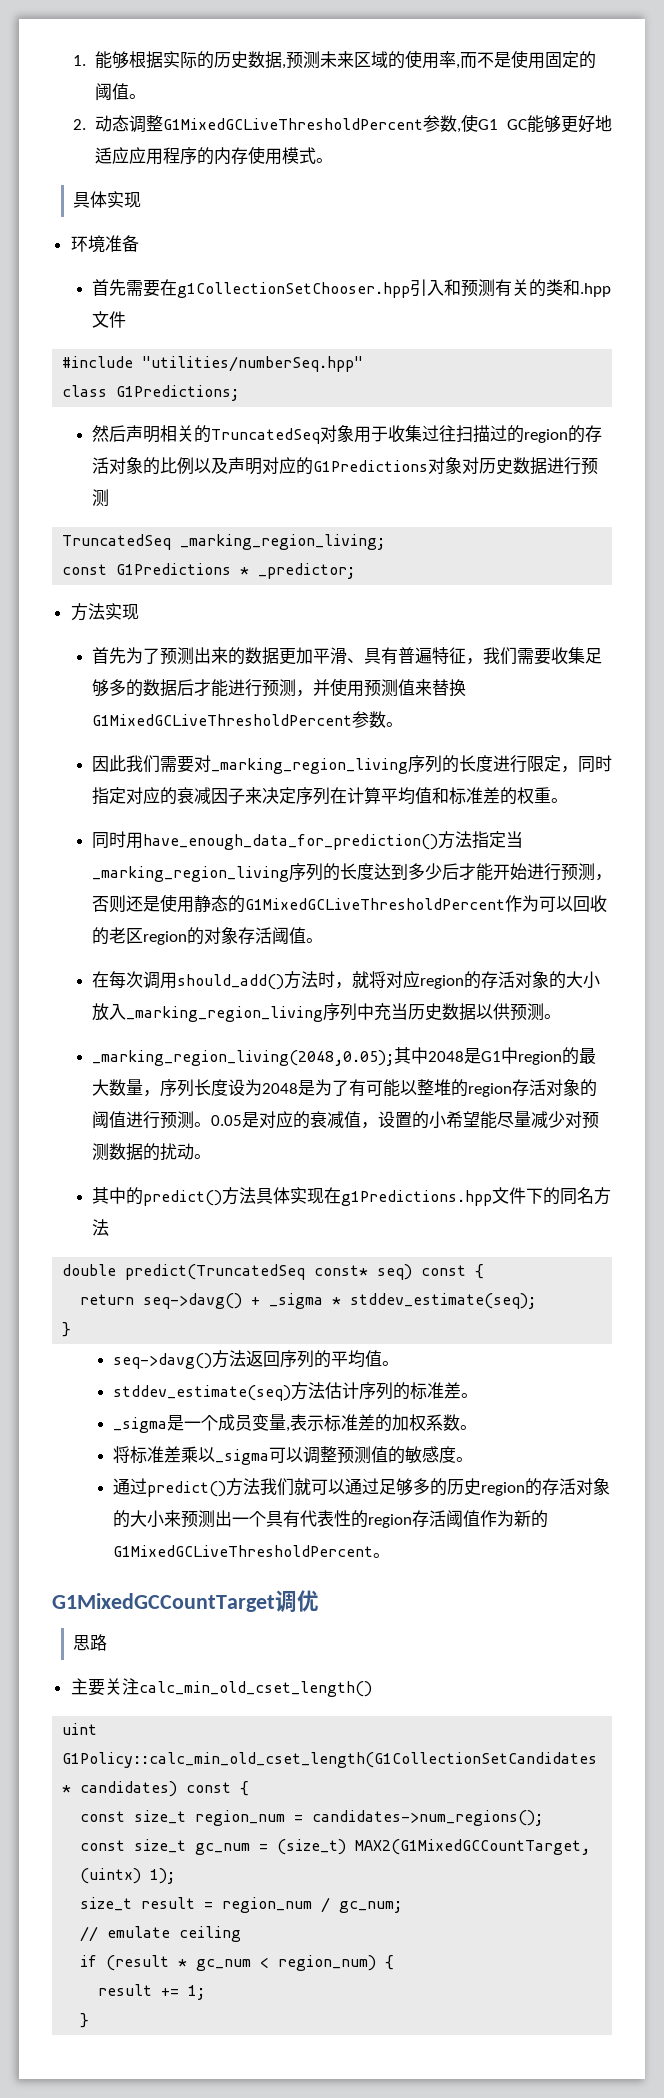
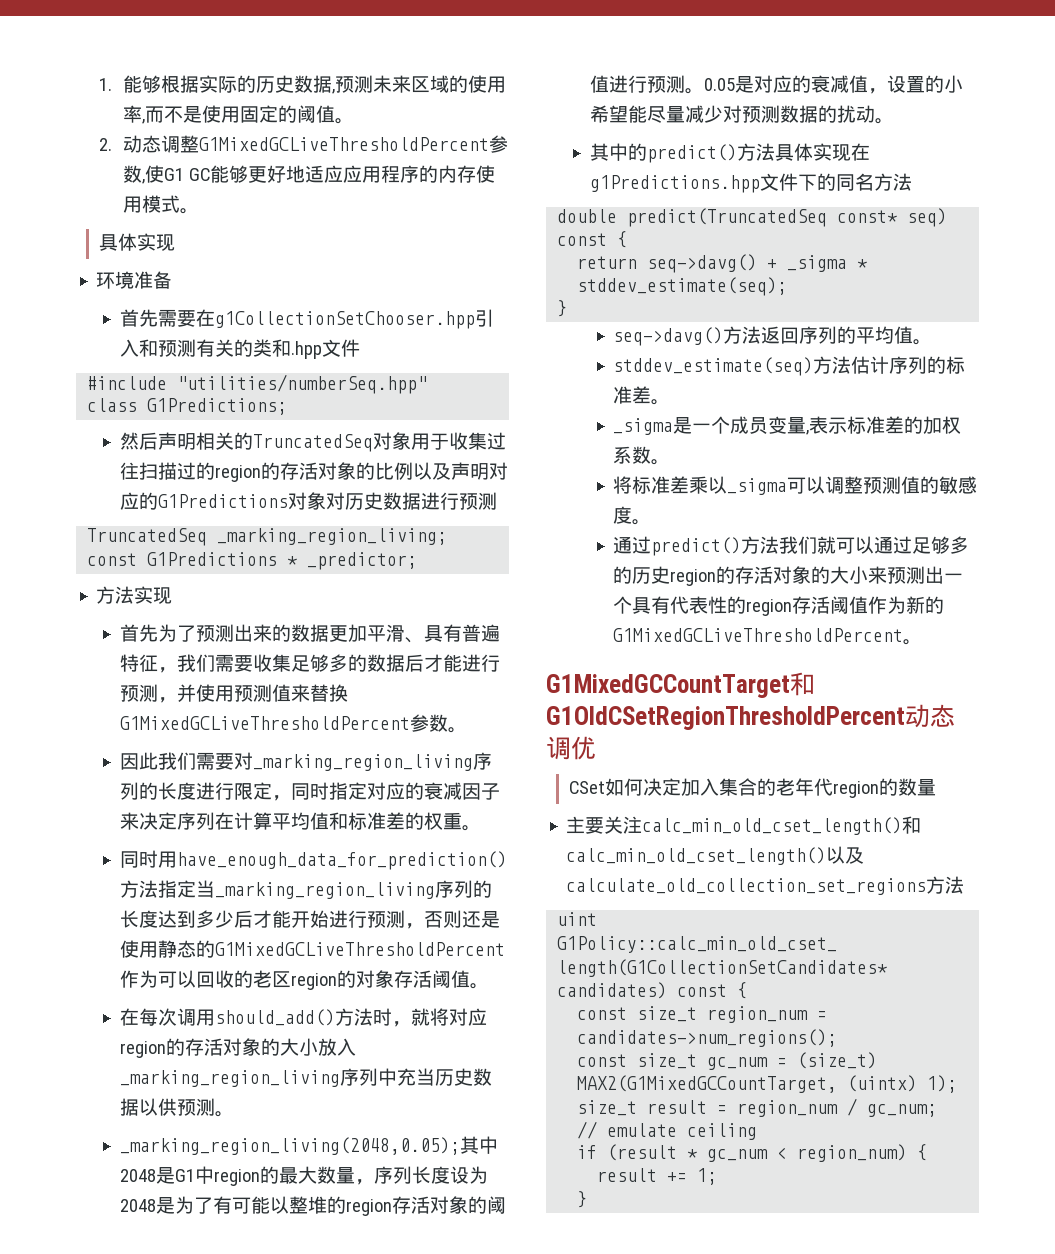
- G1MixedGCCountTarget调优
+ G1MixedGCCountTarget和G1OldCSetRegionThresholdPercent动态调优
- 思路
+ CSet如何决定加入集合的老年代region的数量
- 主要关注calc_min_old_cset_length()
+ 主要关注calc_min_old_cset_length()和calc_min_old_cset_length()以及calculate_old_collection_set_regions方法

